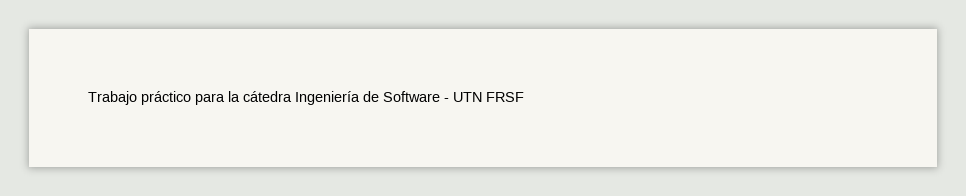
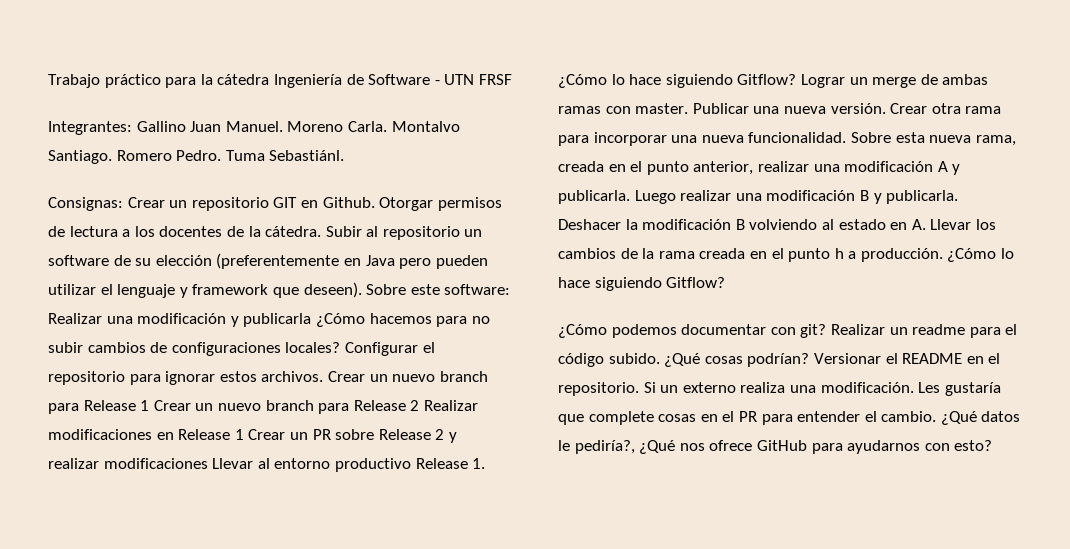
+ Integrantes: Gallino Juan Manuel. Moreno Carla. Montalvo Santiago. Romero Pedro. Tuma Sebastiánl.
+ Consignas: Crear un repositorio GIT en Github. Otorgar permisos de lectura a los docentes de la cátedra. Subir al repositorio un software de su elección (preferentemente en Java pero pueden utilizar el lenguaje y framework que deseen). Sobre este software: Realizar una modificación y publicarla ¿Cómo hacemos para no subir cambios de configuraciones locales? Configurar el repositorio para ignorar estos archivos. Crear un nuevo branch para Release 1 Crear un nuevo branch para Release 2 Realizar modificaciones en Release 1 Crear un PR sobre Release 2 y realizar modificaciones Llevar al entorno productivo Release 1. ¿Cómo lo hace siguiendo Gitflow? Lograr un merge de ambas ramas con master. Publicar una nueva versión. Crear otra rama para incorporar una nueva funcionalidad. Sobre esta nueva rama, creada en el punto anterior, realizar una modificación A y publicarla. Luego realizar una modificación B y publicarla. Deshacer la modificación B volviendo al estado en A. Llevar los cambios de la rama creada en el punto h a producción. ¿Cómo lo hace siguiendo Gitflow?
+ ¿Cómo podemos documentar con git? Realizar un readme para el código subido. ¿Qué cosas podrían? Versionar el README en el repositorio. Si un externo realiza una modificación. Les gustaría que complete cosas en el PR para entender el cambio. ¿Qué datos le pediría?, ¿Qué nos ofrece GitHub para ayudarnos con esto?

